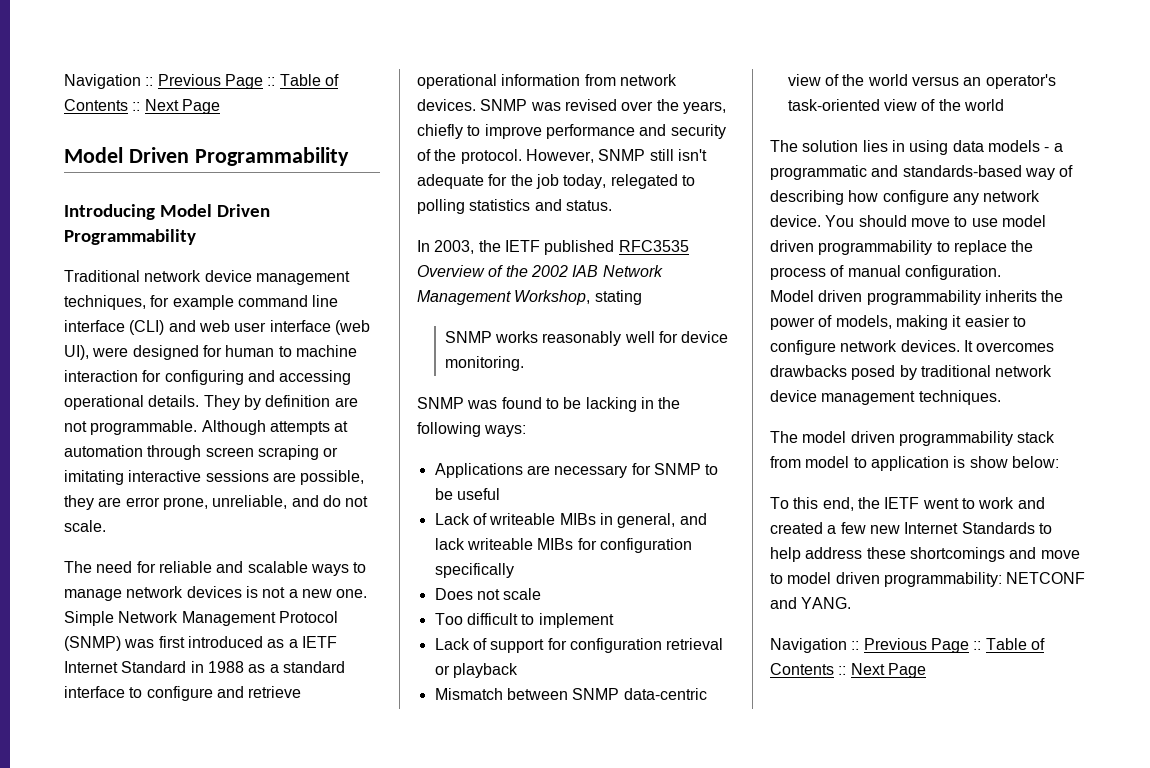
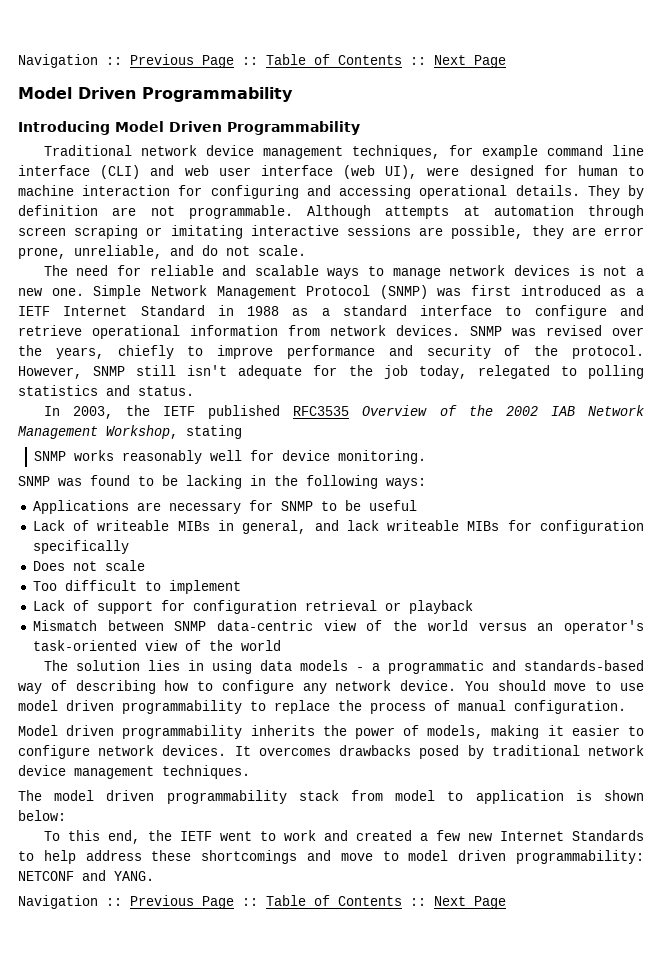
- The solution lies in using data models - a programmatic and standards-based way of describing how configure any network device.
+ The solution lies in using data models - a programmatic and standards-based way of describing how to configure any network device.
- The model driven programmability stack from model to application is show below:
+ The model driven programmability stack from model to application is shown below:

